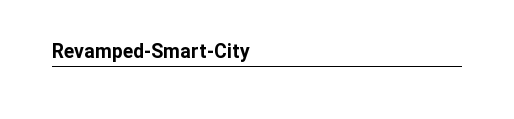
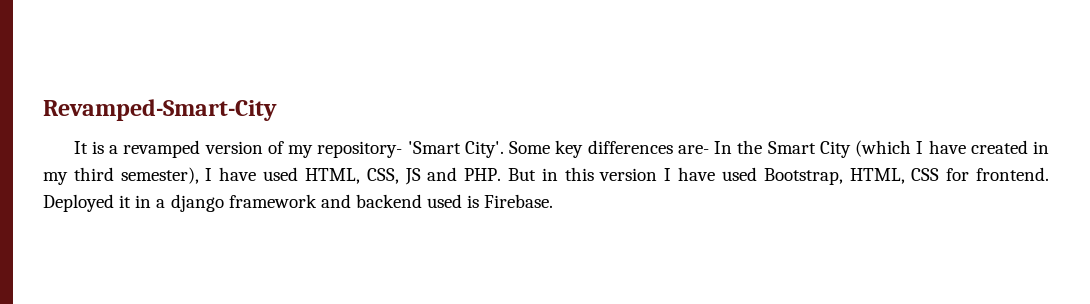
+ It is a revamped version of my repository- 'Smart City'. Some key differences are- In the Smart City (which I have created in my third semester), I have used HTML, CSS, JS and PHP. But in this version I have used Bootstrap, HTML, CSS for frontend. Deployed it in a django framework and backend used is Firebase.

